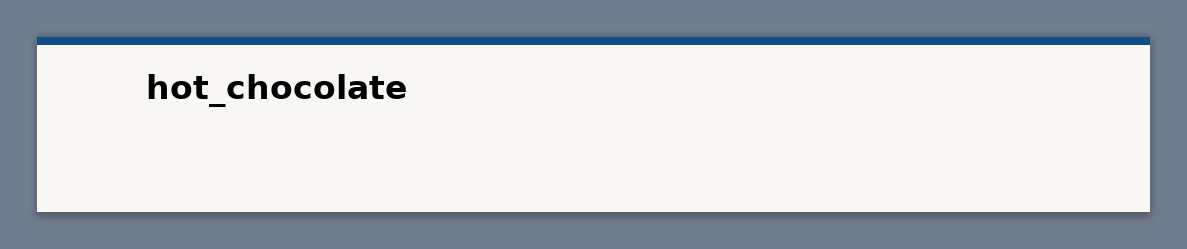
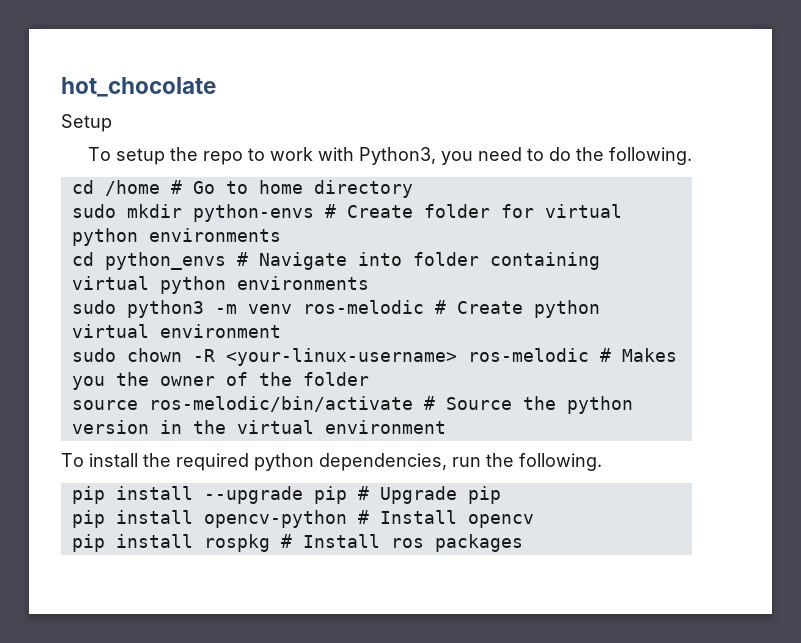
+ Setup
+ To setup the repo to work with Python3, you need to do the following.
+ cd /home # Go to home directory
+ sudo mkdir python-envs # Create folder for virtual python environments
+ cd python_envs # Navigate into folder containing virtual python environments
+ sudo python3 -m venv ros-melodic # Create python virtual environment
+ sudo chown -R <your-linux-username> ros-melodic # Makes you the owner of the folder
+ source ros-melodic/bin/activate # Source the python version in the virtual environment
+ To install the required python dependencies, run the following.
+ pip install --upgrade pip # Upgrade pip
+ pip install opencv-python # Install opencv
+ pip install rospkg # Install ros packages

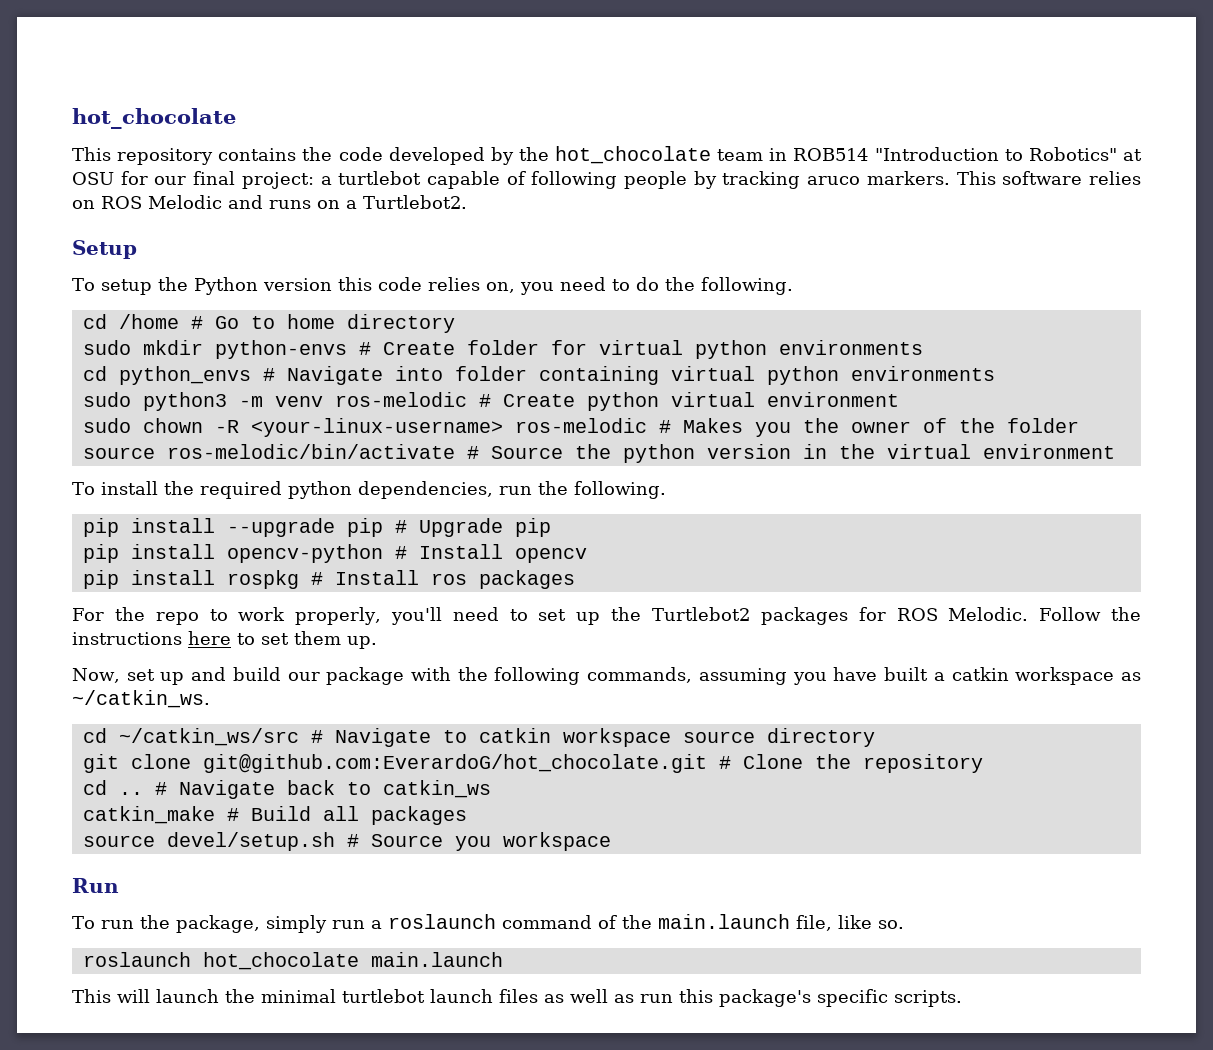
+ This repository contains the code developed by the hot_chocolate team in ROB514 "Introduction to Robotics" at OSU for our final project: a turtlebot capable of following people by tracking aruco markers. This software relies on ROS Melodic and runs on a Turtlebot2.
  Setup
- To setup the repo to work with Python3, you need to do the following.
+ To setup the Python version this code relies on, you need to do the following.
+ For the repo to work properly, you'll need to set up the Turtlebot2 packages for ROS Melodic. Follow the instructions here to set them up.
+ Now, set up and build our package with the following commands, assuming you have built a catkin workspace as ~/catkin_ws.
+ cd ~/catkin_ws/src # Navigate to catkin workspace source directory
+ git clone git@github.com:EverardoG/hot_chocolate.git # Clone the repository
+ cd .. # Navigate back to catkin_ws
+ catkin_make # Build all packages
+ source devel/setup.sh # Source you workspace
+ Run
+ To run the package, simply run a roslaunch command of the main.launch file, like so.
+ roslaunch hot_chocolate main.launch
+ This will launch the minimal turtlebot launch files as well as run this package's specific scripts.

